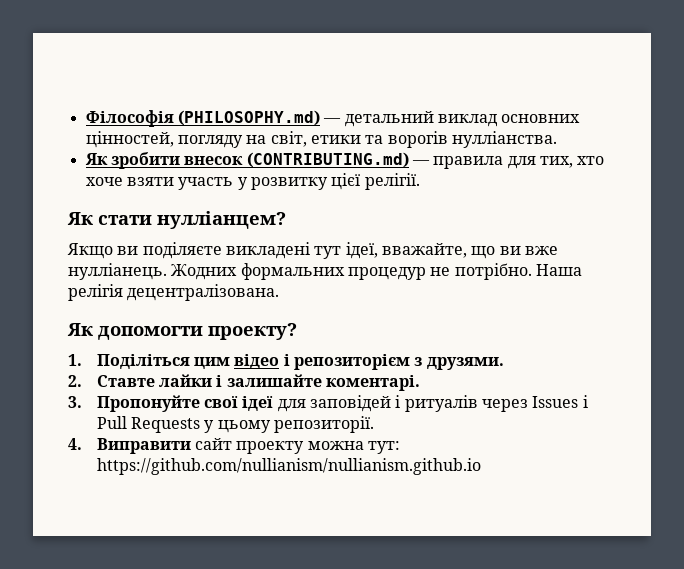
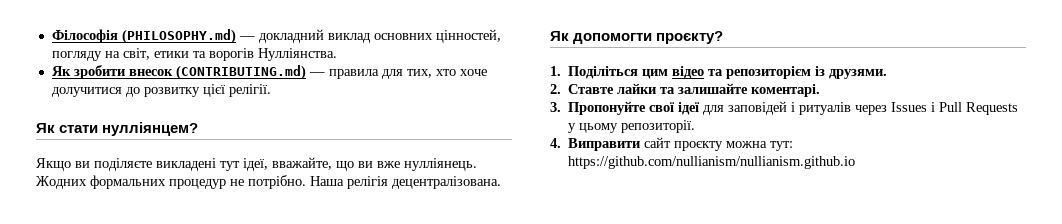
- Філософія (PHILOSOPHY.md) — детальний виклад основних цінностей, погляду на світ, етики та ворогів нулліанства.
+ Філософія (PHILOSOPHY.md) — докладний виклад основних цінностей, погляду на світ, етики та ворогів Нулліянства.
- Як зробити внесок (CONTRIBUTING.md) — правила для тих, хто хоче взяти участь у розвитку цієї релігії.
+ Як зробити внесок (CONTRIBUTING.md) — правила для тих, хто хоче долучитися до розвитку цієї релігії.
- Як стати нулліанцем?
+ Як стати нулліянцем?
- Якщо ви поділяєте викладені тут ідеї, вважайте, що ви вже нулліанець.
+ Якщо ви поділяєте викладені тут ідеї, вважайте, що ви вже нулліянець.
- Як допомогти проекту?
+ Як допомогти проєкту?
- 1. Поділіться цим відео і репозиторієм з друзями.
+ 1. Поділіться цим відео та репозиторієм із друзями.
- 2. Ставте лайки і залишайте коментарі.
+ 2. Ставте лайки та залишайте коментарі.
- 4. Виправити сайт проекту можна тут: https://github.com/nullianism/nullianism.github.io
+ 4. Виправити сайт проєкту можна тут: https://github.com/nullianism/nullianism.github.io

